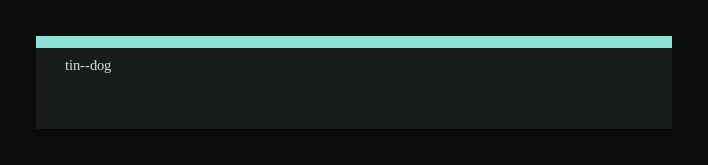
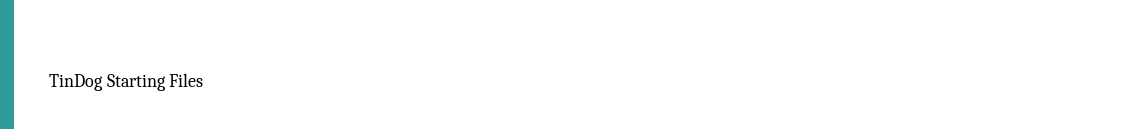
- tin--dog
+ TinDog Starting Files

